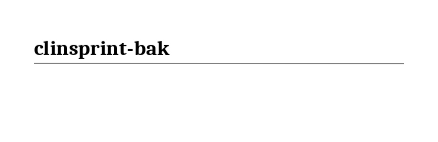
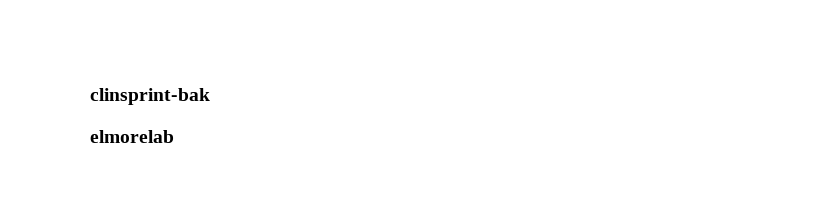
+ elmorelab

